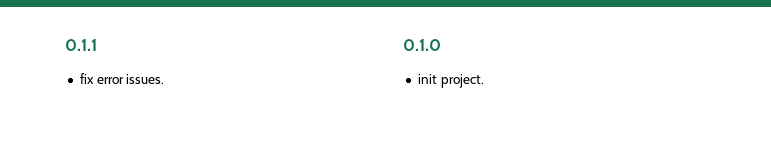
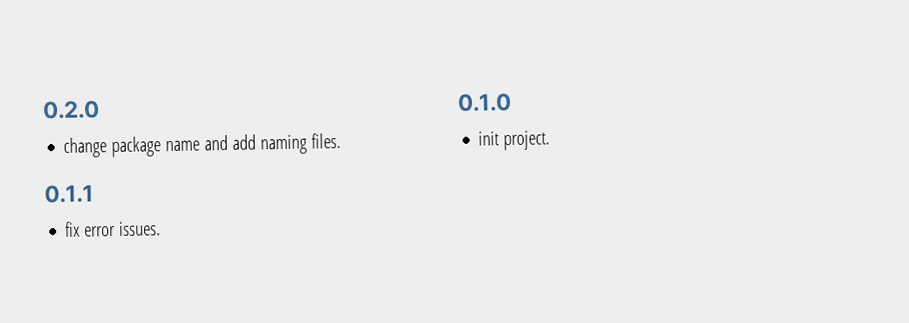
+ 0.2.0
+ change package name and add naming files.

